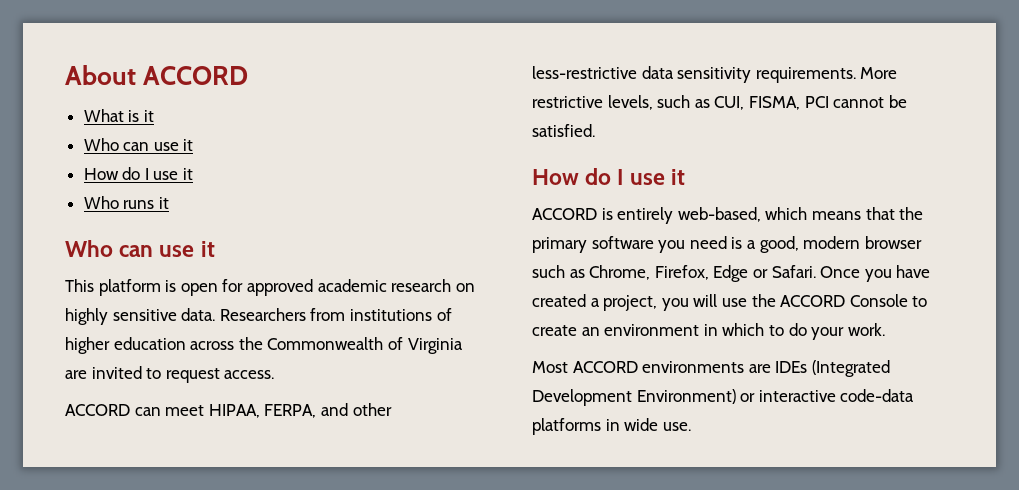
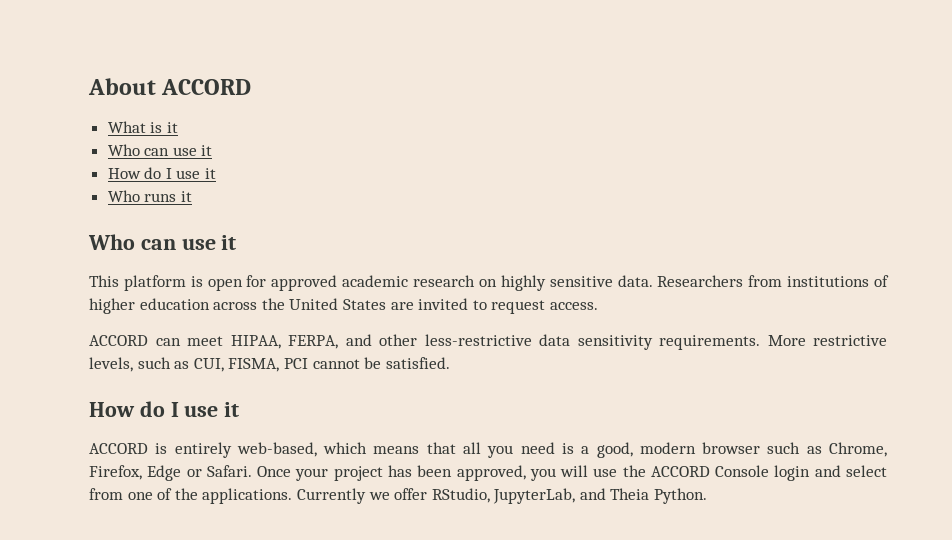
- Researchers from institutions of higher education across the Commonwealth of Virginia are invited to request access.
+ Researchers from institutions of higher education across the United States are invited to request access.
- ACCORD is entirely web-based, which means that the primary software you need is a good, modern browser such as Chrome, Firefox, Edge or Safari.
+ ACCORD is entirely web-based, which means that all you need is a good, modern browser such as Chrome, Firefox, Edge or Safari.
- Once you have created a project, you will use the ACCORD Console to create an environment in which to do your work.
- Most ACCORD environments are IDEs (Integrated Development Environment) or interactive code-data platforms in wide use.
+ Once your project has been approved, you will use the ACCORD Console login and select from one of the applications. Currently we offer RStudio, JupyterLab, and Theia Python.

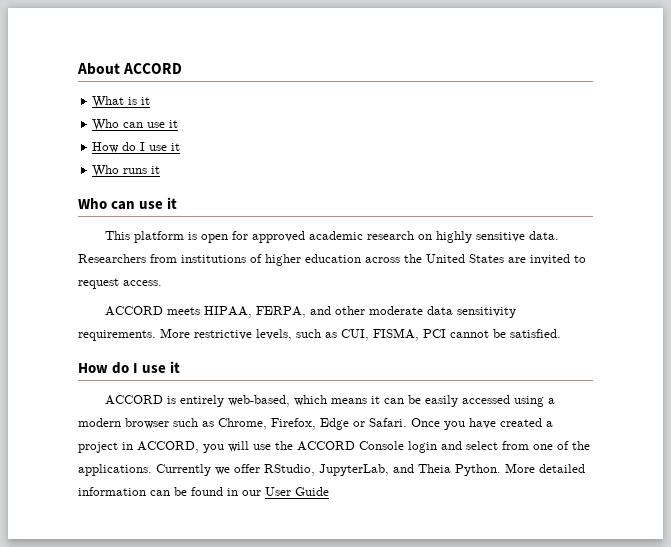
- ACCORD can meet HIPAA, FERPA, and other less-restrictive data sensitivity requirements.
+ ACCORD meets HIPAA, FERPA, and other moderate data sensitivity requirements.
- ACCORD is entirely web-based, which means that all you need is a good, modern browser such as Chrome, Firefox, Edge or Safari.
+ ACCORD is entirely web-based, which means it can be easily accessed using a modern browser such as Chrome, Firefox, Edge or Safari.
- Once your project has been approved, you will use the ACCORD Console login and select from one of the applications.
+ Once you have created a project in ACCORD, you will use the ACCORD Console login and select from one of the applications.
+ More detailed information can be found in our User Guide

